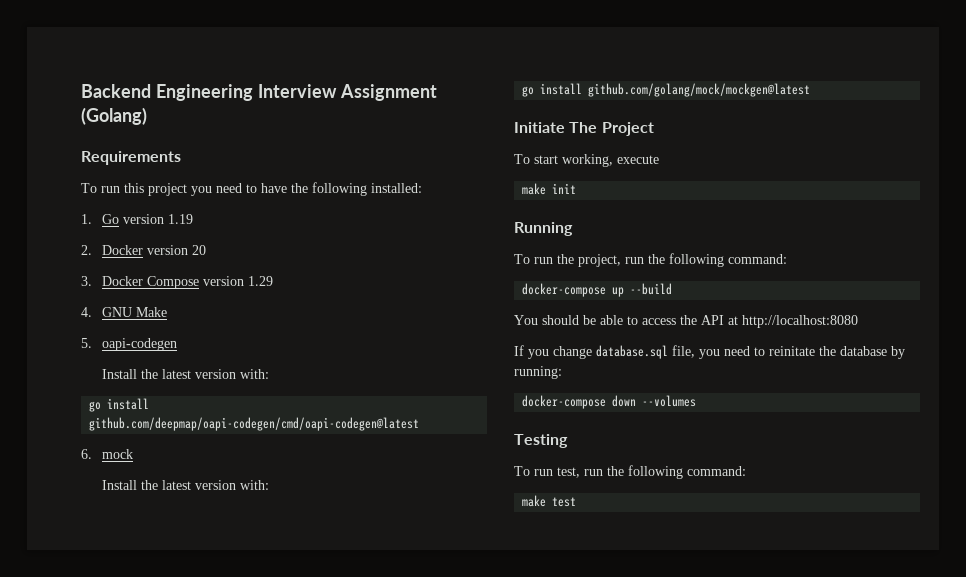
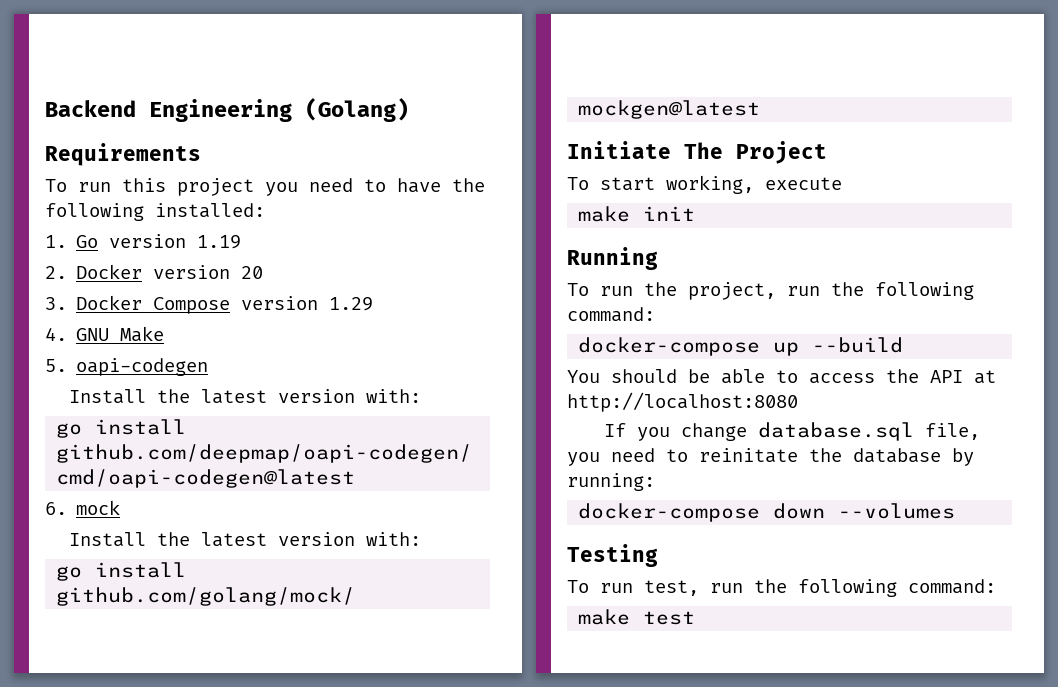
- Backend Engineering Interview Assignment (Golang)
+ Backend Engineering (Golang)

